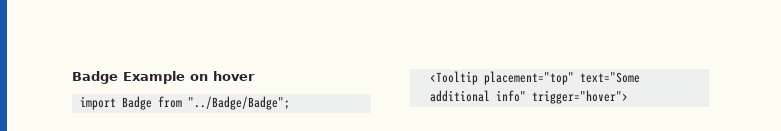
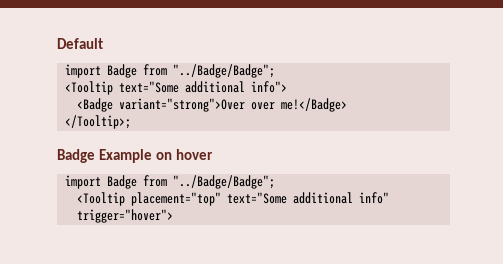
+ Default
+ import Badge from "../Badge/Badge";
+ <Tooltip text="Some additional info">
+ <Badge variant="strong">Over over me!</Badge>
+ </Tooltip>;

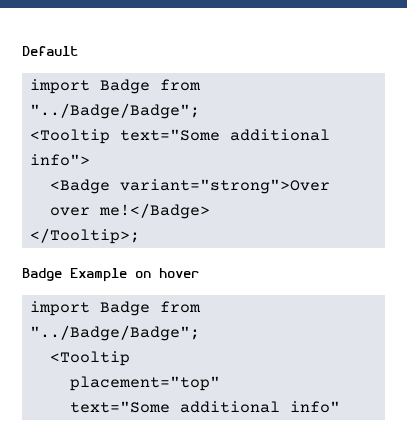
  Badge Example on hover
  import Badge from "../Badge/Badge";
- <Tooltip placement="top" text="Some additional info" trigger="hover">
+ <Tooltip
+ placement="top"
+ text="Some additional info"

